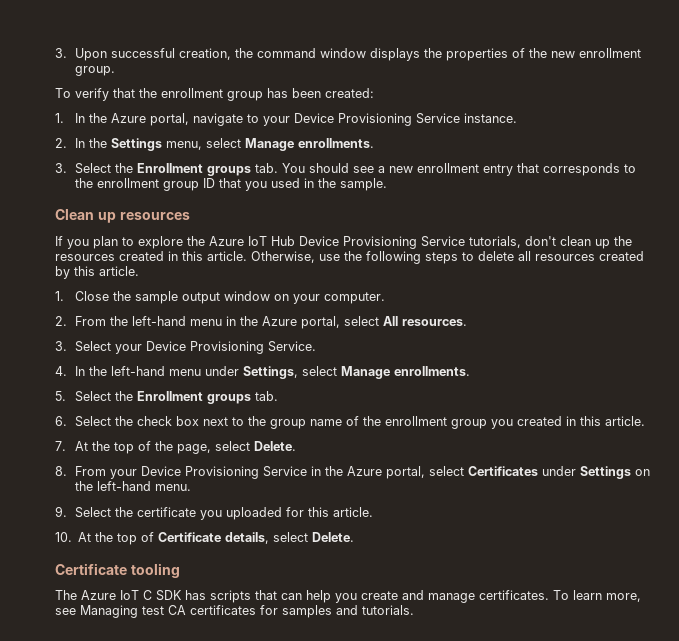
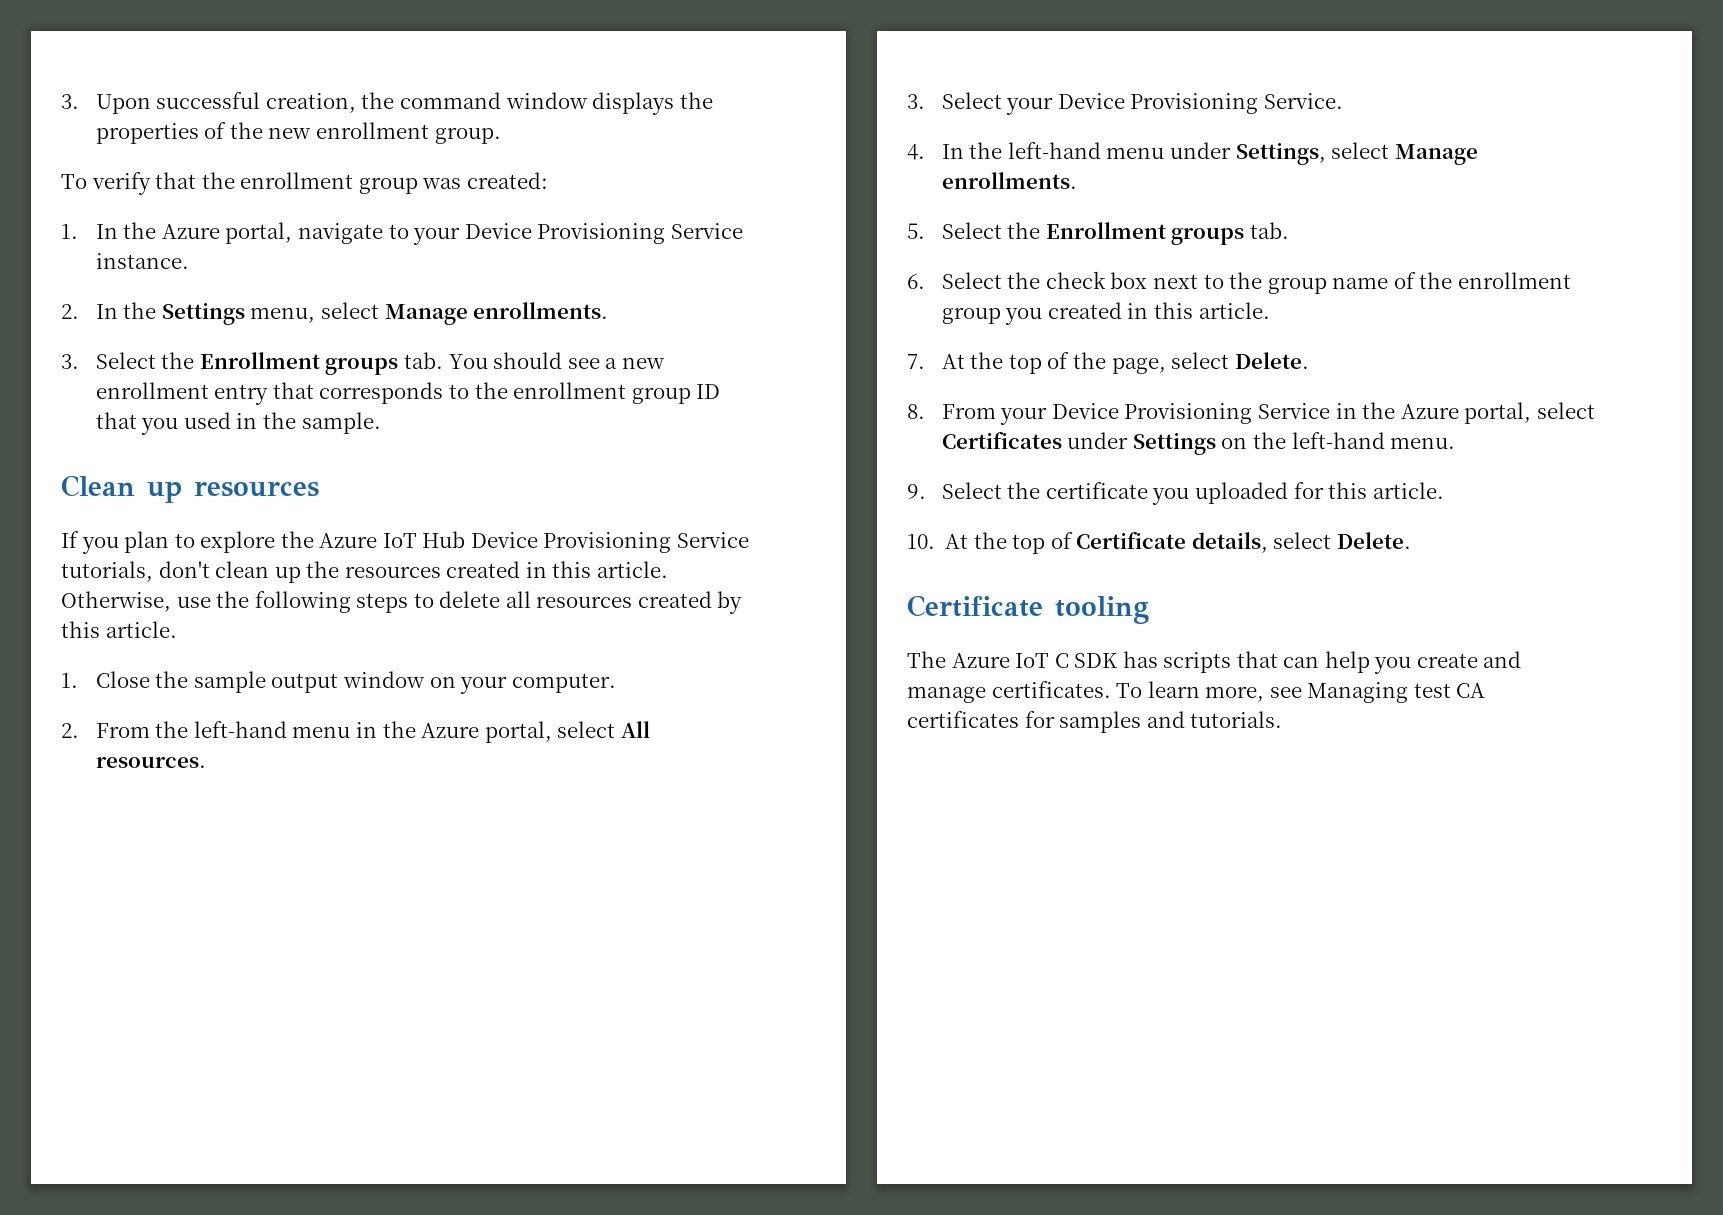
- To verify that the enrollment group has been created:
+ To verify that the enrollment group was created:

